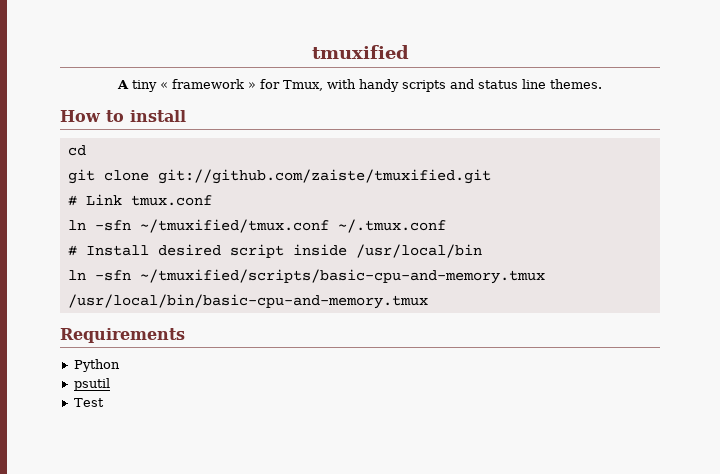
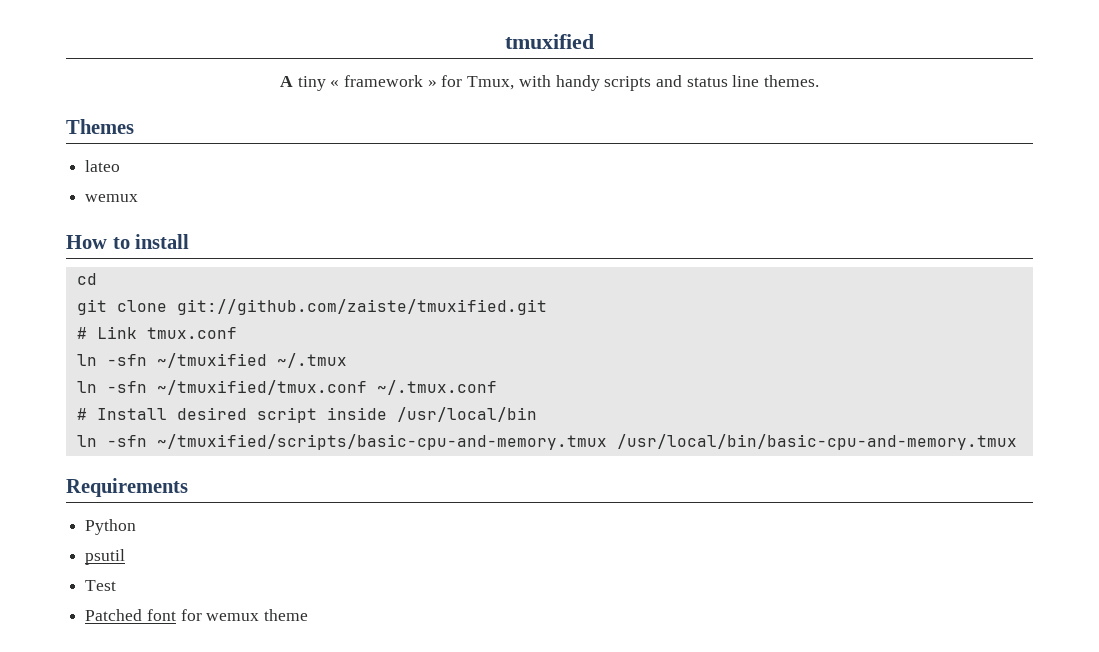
+ Themes
+ lateo
+ wemux
+ ln -sfn ~/tmuxified ~/.tmux
+ Patched font for wemux theme

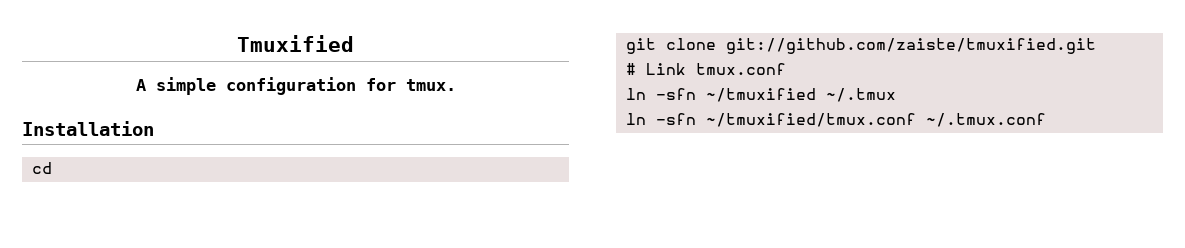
- tmuxified
+ Tmuxified
- A tiny « framework » for Tmux, with handy scripts and status line themes.
- Themes
- lateo
- wemux
- How to install
+ A simple configuration for tmux.
+ Installation
- # Install desired script inside /usr/local/bin
- ln -sfn ~/tmuxified/scripts/basic-cpu-and-memory.tmux /usr/local/bin/basic-cpu-and-memory.tmux
- Requirements
- Python
- psutil
- Test
- Patched font for wemux theme

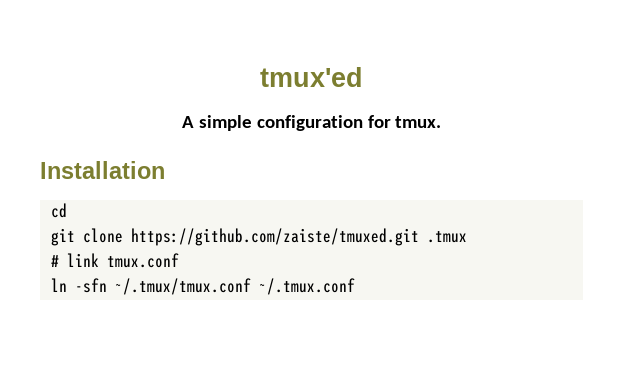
- Tmuxified
+ tmux'ed
- git clone git://github.com/zaiste/tmuxified.git
+ git clone https://github.com/zaiste/tmuxed.git .tmux
- # Link tmux.conf
+ # link tmux.conf
- ln -sfn ~/tmuxified ~/.tmux
- ln -sfn ~/tmuxified/tmux.conf ~/.tmux.conf
+ ln -sfn ~/.tmux/tmux.conf ~/.tmux.conf

